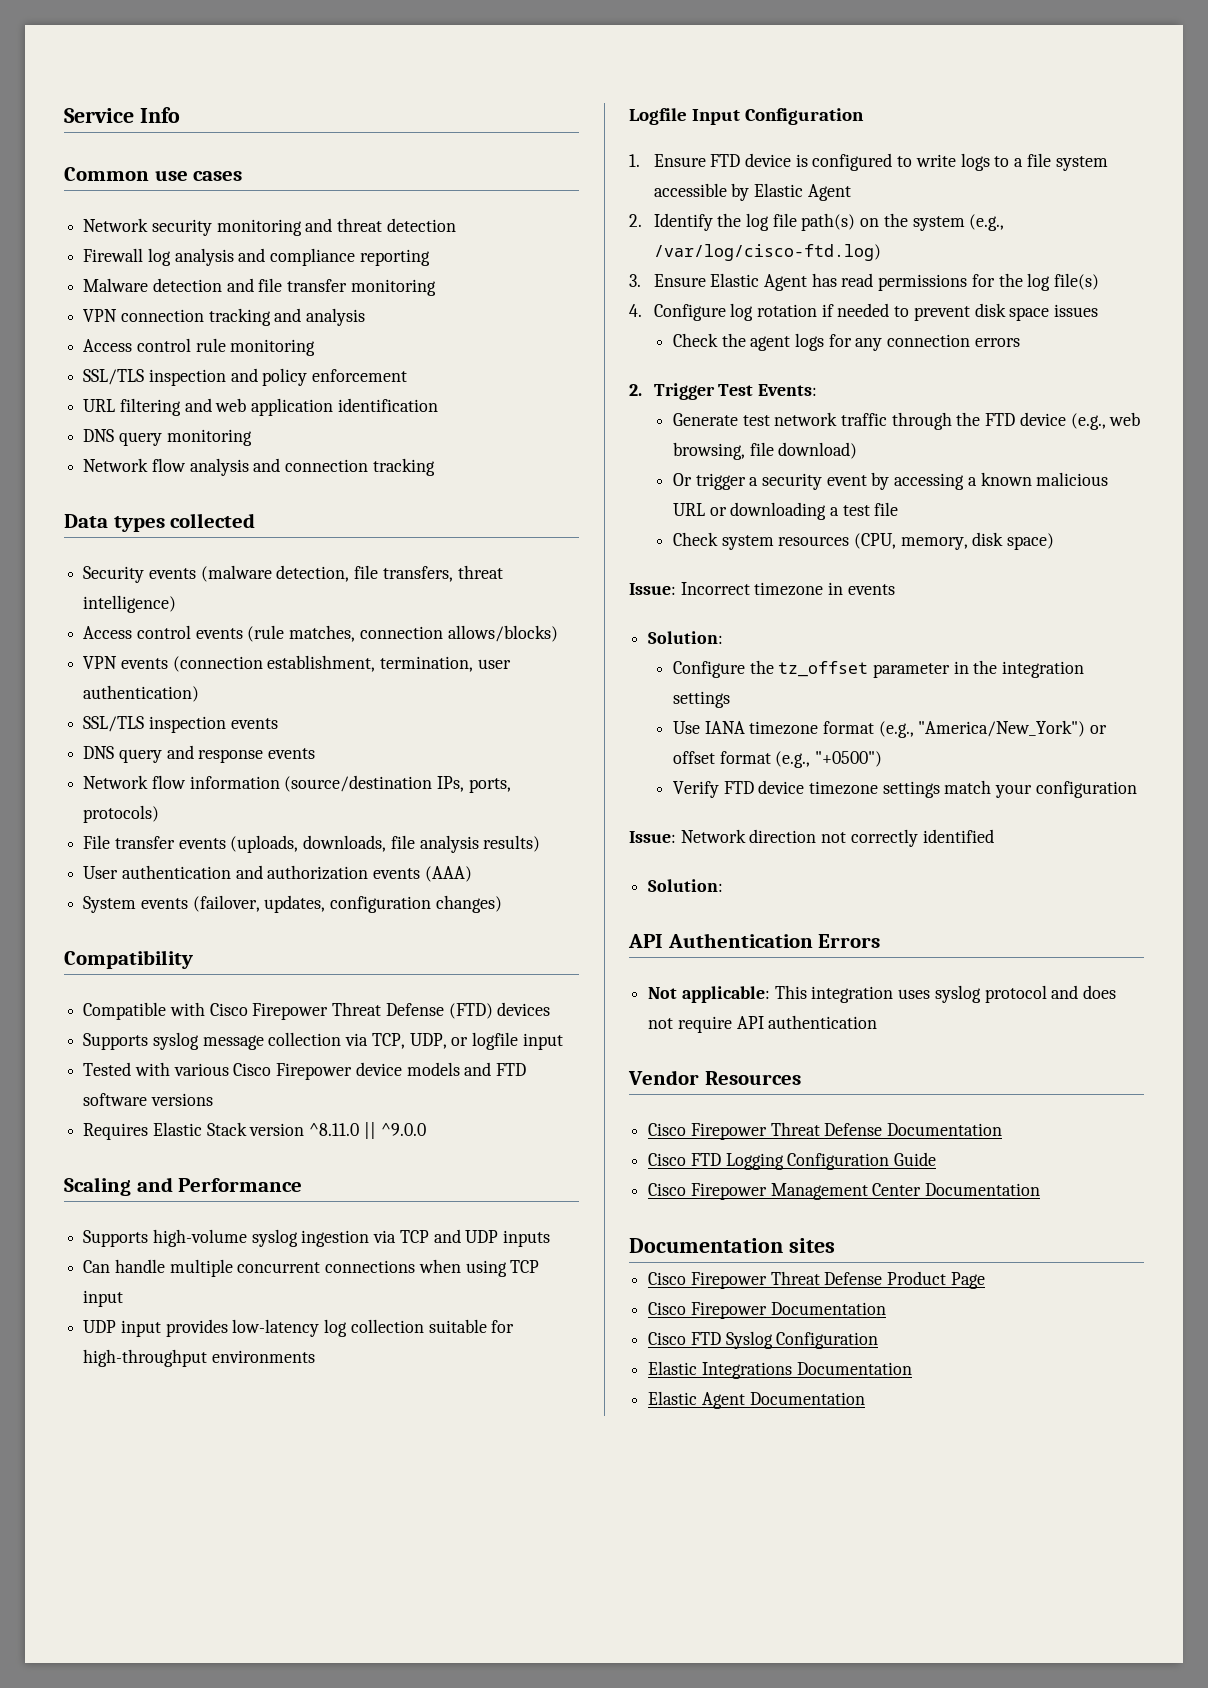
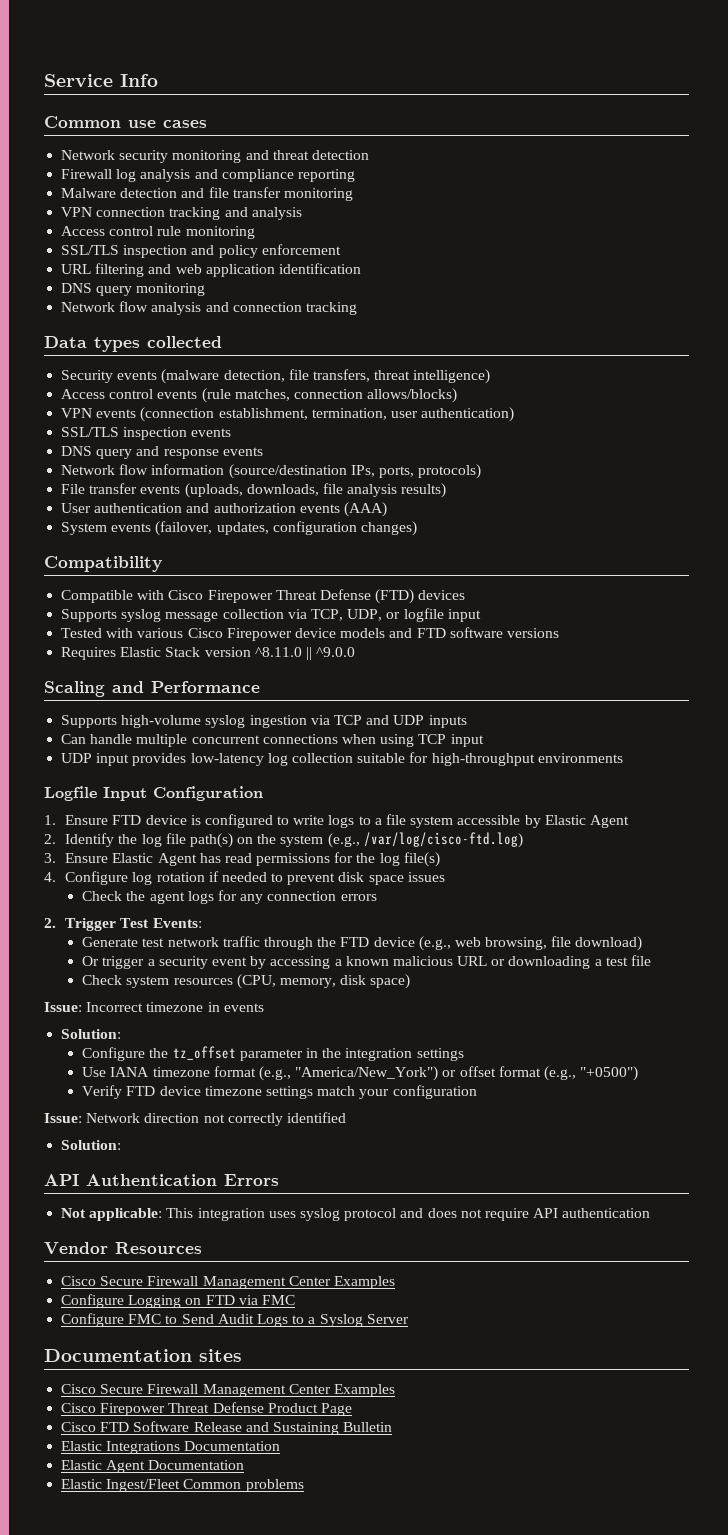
  Vendor Resources
- Cisco Firepower Threat Defense Documentation
- Cisco FTD Logging Configuration Guide
- Cisco Firepower Management Center Documentation
+ Cisco Secure Firewall Management Center Examples
+ Configure Logging on FTD via FMC
+ Configure FMC to Send Audit Logs to a Syslog Server
  Documentation sites
+ Cisco Secure Firewall Management Center Examples
- Cisco Firepower Documentation
- Cisco FTD Syslog Configuration
+ Cisco FTD Software Release and Sustaining Bulletin
+ Elastic Ingest/Fleet Common problems

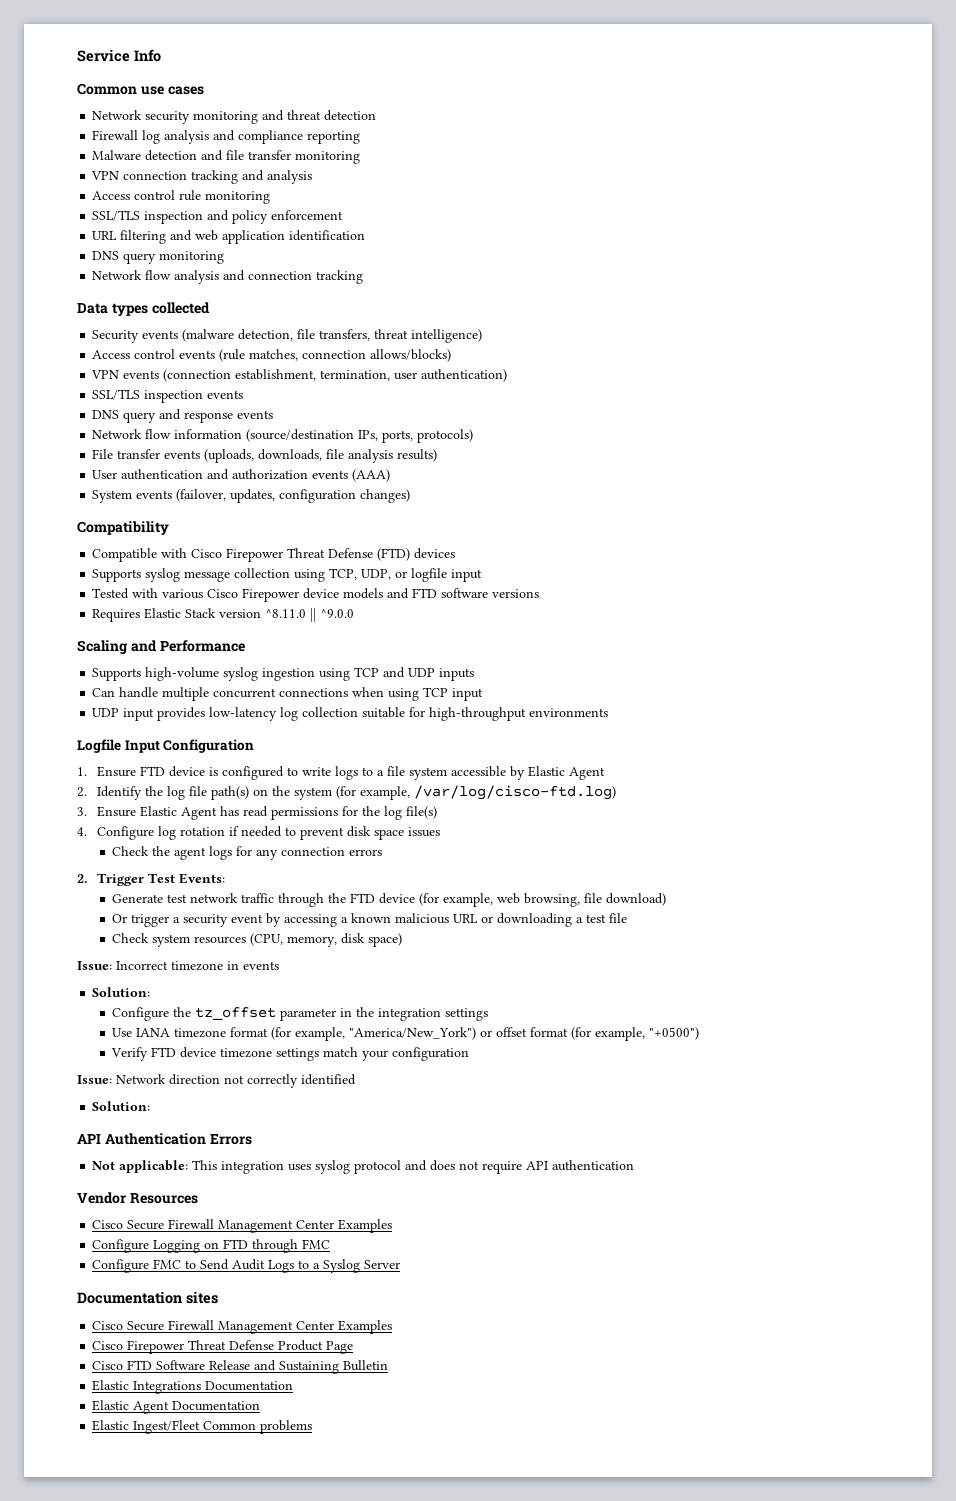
- Supports syslog message collection via TCP, UDP, or logfile input
+ Supports syslog message collection using TCP, UDP, or logfile input
- Supports high-volume syslog ingestion via TCP and UDP inputs
+ Supports high-volume syslog ingestion using TCP and UDP inputs
- 2. Identify the log file path(s) on the system (e.g., /var/log/cisco-ftd.log)
+ 2. Identify the log file path(s) on the system (for example, /var/log/cisco-ftd.log)
- Generate test network traffic through the FTD device (e.g., web browsing, file download)
+ Generate test network traffic through the FTD device (for example, web browsing, file download)
- Use IANA timezone format (e.g., "America/New_York") or offset format (e.g., "+0500")
+ Use IANA timezone format (for example, "America/New_York") or offset format (for example, "+0500")
- Configure Logging on FTD via FMC
+ Configure Logging on FTD through FMC

